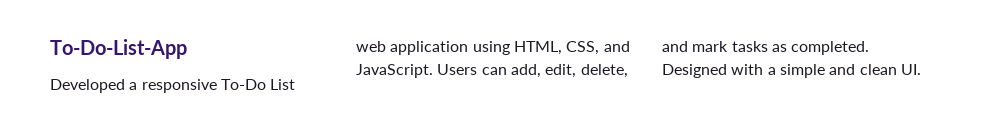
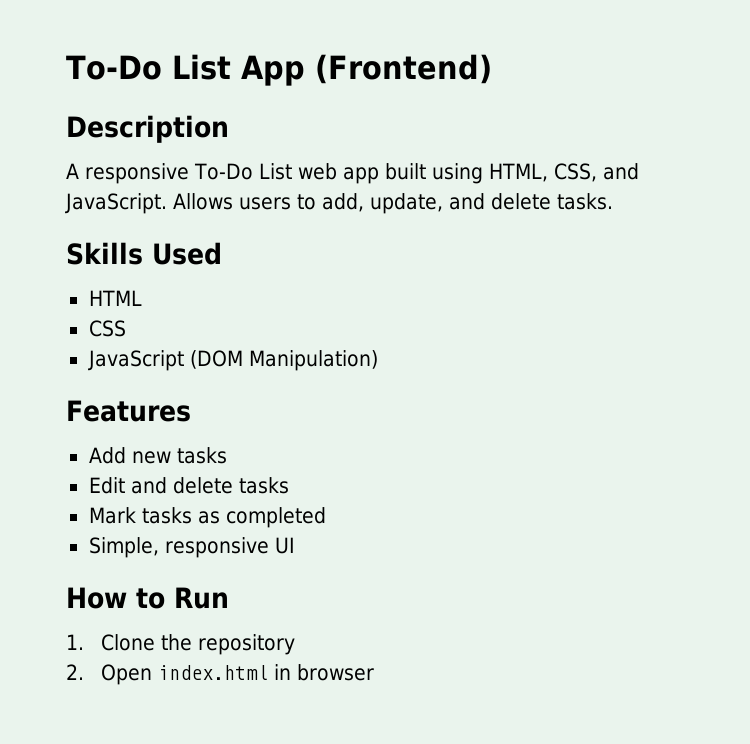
- To-Do-List-App
- Developed a responsive To-Do List web application using HTML, CSS, and JavaScript.
+ To-Do List App (Frontend)
+ Description
+ A responsive To-Do List web app built using HTML, CSS, and JavaScript.
- Users can add, edit, delete, and mark tasks as completed. Designed with a simple and clean UI.
+ Allows users to add, update, and delete tasks.
+ Skills Used
+ HTML
+ CSS
+ JavaScript (DOM Manipulation)
+ Features
+ Add new tasks
+ Edit and delete tasks
+ Mark tasks as completed
+ Simple, responsive UI
+ How to Run
+ 1. Clone the repository
+ 2. Open index.html in browser

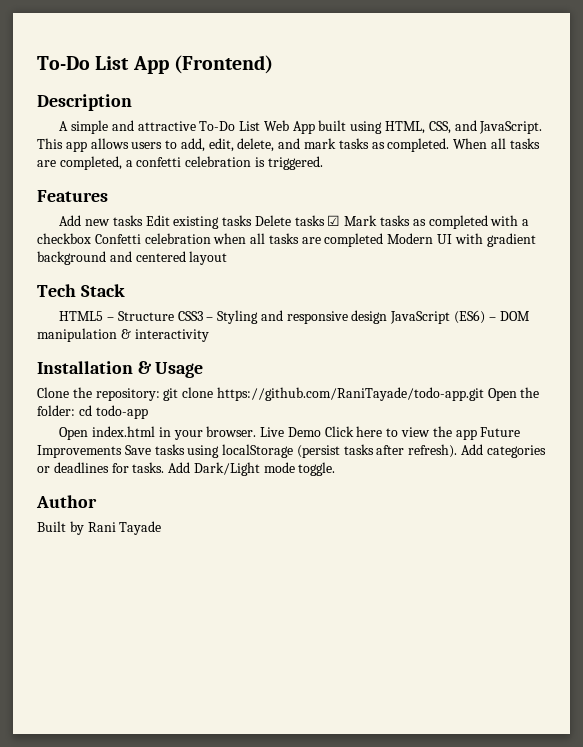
- A responsive To-Do List web app built using HTML, CSS, and JavaScript.
+ A simple and attractive To-Do List Web App built using HTML, CSS, and JavaScript.
- Allows users to add, update, and delete tasks.
- Skills Used
- HTML
- CSS
- JavaScript (DOM Manipulation)
+ This app allows users to add, edit, delete, and mark tasks as completed. When all tasks are completed, a confetti celebration is triggered.
  Features
- Add new tasks
- Edit and delete tasks
- Mark tasks as completed
- Simple, responsive UI
- How to Run
- 1. Clone the repository
- 2. Open index.html in browser
+ Add new tasks Edit existing tasks Delete tasks ☑ Mark tasks as completed with a checkbox Confetti celebration when all tasks are completed Modern UI with gradient background and centered layout
+ Tech Stack
+ HTML5 – Structure CSS3 – Styling and responsive design JavaScript (ES6) – DOM manipulation & interactivity
+ Installation & Usage
+ Clone the repository: git clone https://github.com/RaniTayade/todo-app.git Open the folder: cd todo-app
+ Open index.html in your browser. Live Demo Click here to view the app Future Improvements Save tasks using localStorage (persist tasks after refresh). Add categories or deadlines for tasks. Add Dark/Light mode toggle.
+ Author
+ Built by Rani Tayade

